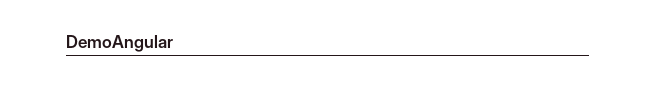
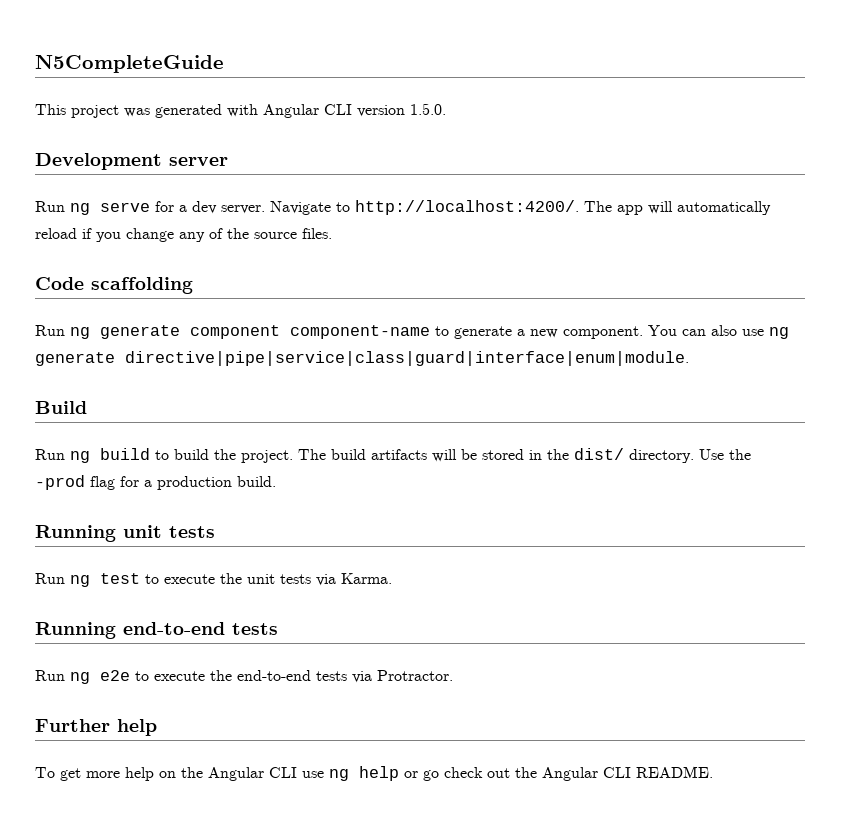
- DemoAngular
+ N5CompleteGuide
+ This project was generated with Angular CLI version 1.5.0.
+ Development server
+ Run ng serve for a dev server. Navigate to http://localhost:4200/. The app will automatically reload if you change any of the source files.
+ Code scaffolding
+ Run ng generate component component-name to generate a new component. You can also use ng generate directive|pipe|service|class|guard|interface|enum|module.
+ Build
+ Run ng build to build the project. The build artifacts will be stored in the dist/ directory. Use the -prod flag for a production build.
+ Running unit tests
+ Run ng test to execute the unit tests via Karma.
+ Running end-to-end tests
+ Run ng e2e to execute the end-to-end tests via Protractor.
+ Further help
+ To get more help on the Angular CLI use ng help or go check out the Angular CLI README.

